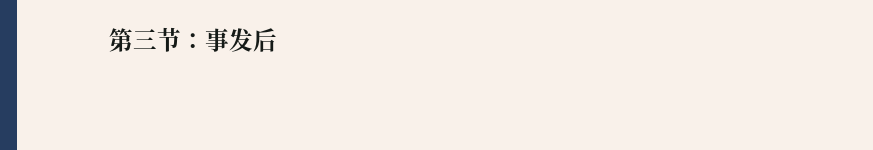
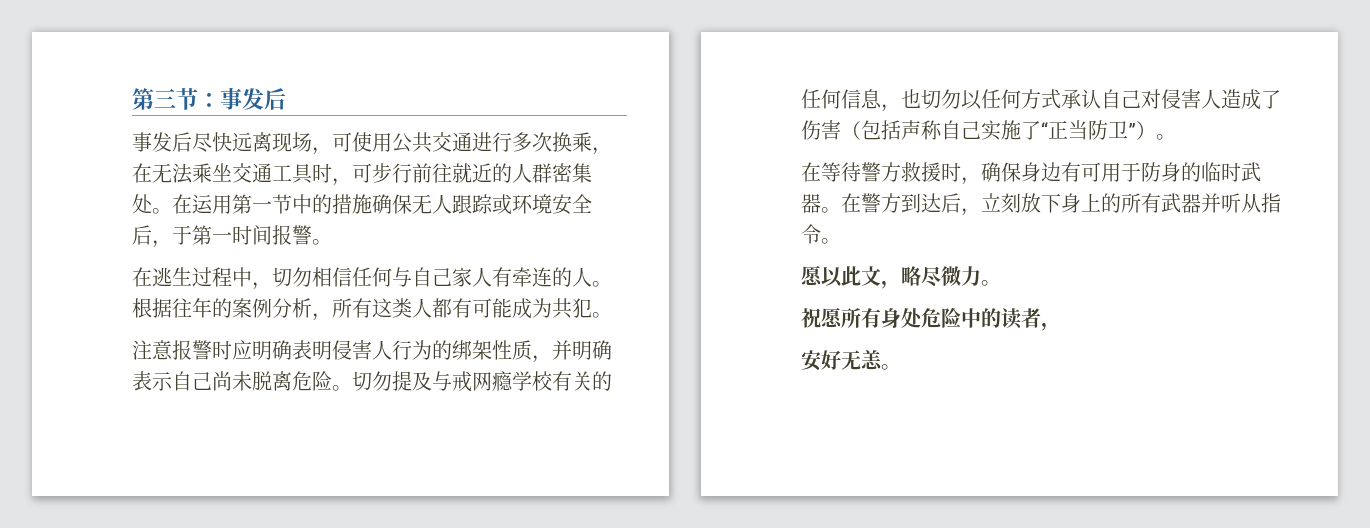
+ 事发后尽快远离现场，可使用公共交通进行多次换乘，在无法乘坐交通工具时，可步行前往就近的人群密集处。在运用第一节中的措施确保无人跟踪或环境安全后，于第一时间报警。
+ 在逃生过程中，切勿相信任何与自己家人有牵连的人。根据往年的案例分析，所有这类人都有可能成为共犯。
+ 注意报警时应明确表明侵害人行为的绑架性质，并明确表示自己尚未脱离危险。切勿提及与戒网瘾学校有关的任何信息，也切勿以任何方式承认自己对侵害人造成了伤害（包括声称自己实施了“正当防卫”）。
+ 在等待警方救援时，确保身边有可用于防身的临时武器。在警方到达后，立刻放下身上的所有武器并听从指令。
+ 愿以此文，略尽微力。
+ 祝愿所有身处危险中的读者，
+ 安好无恙。

